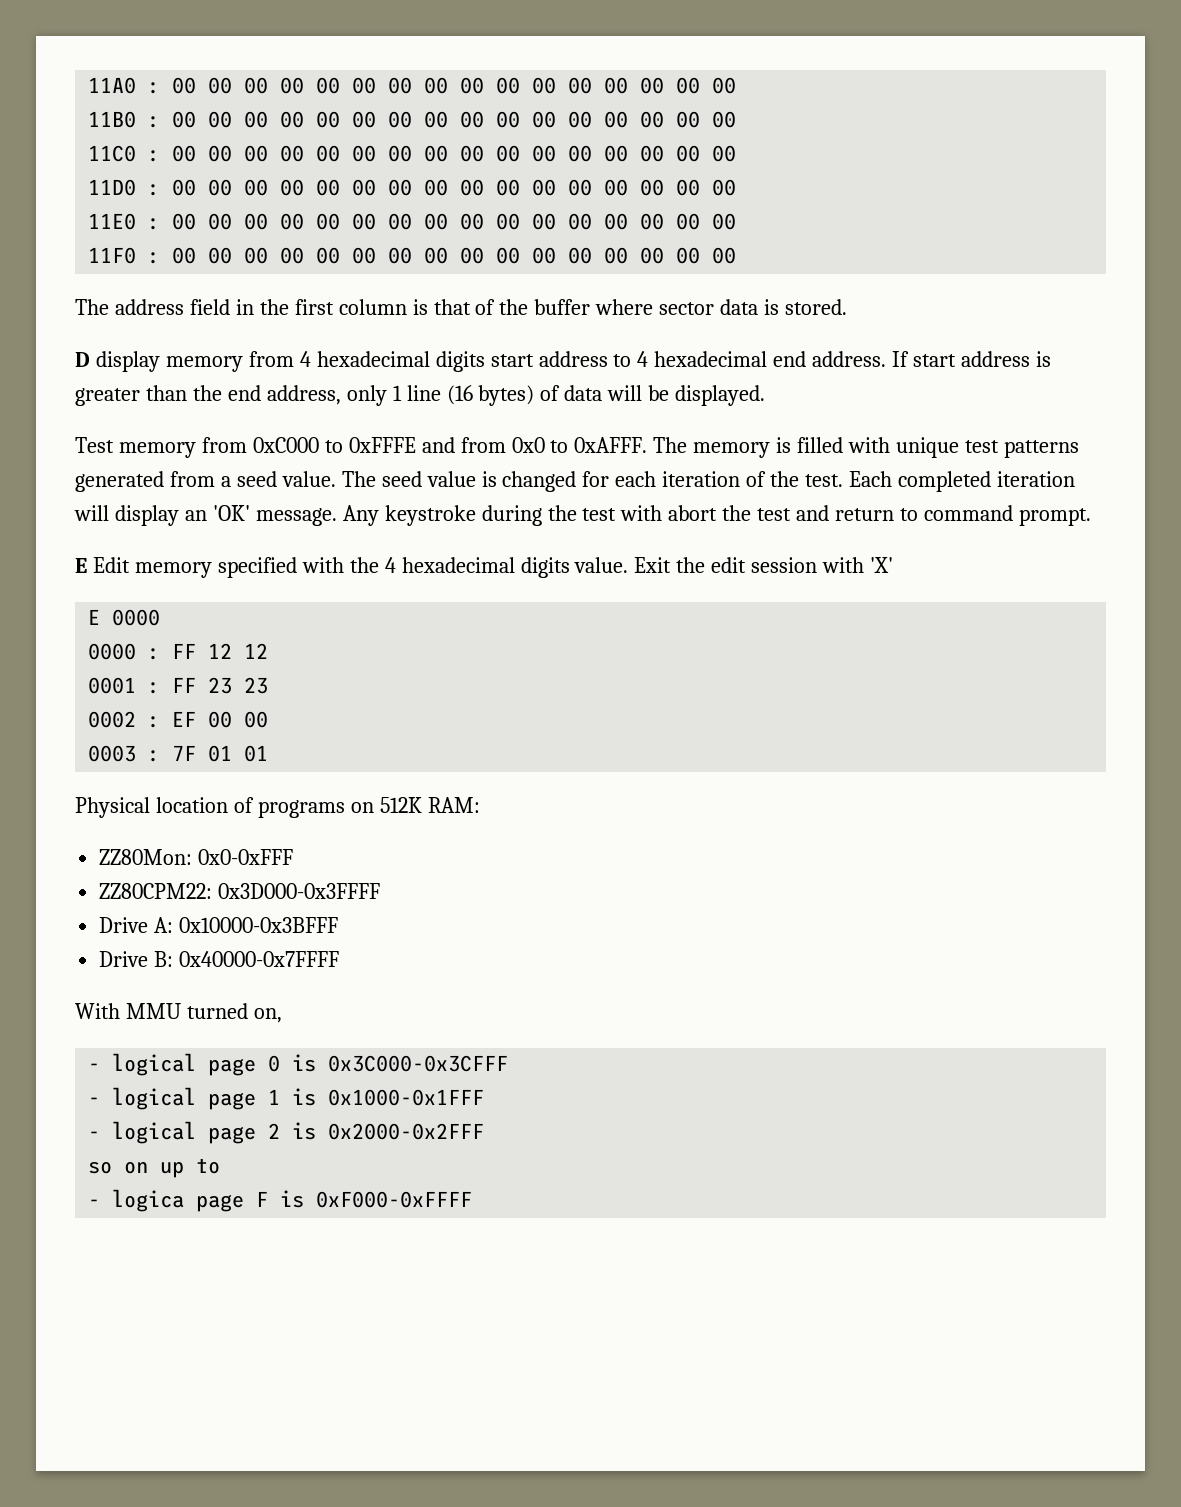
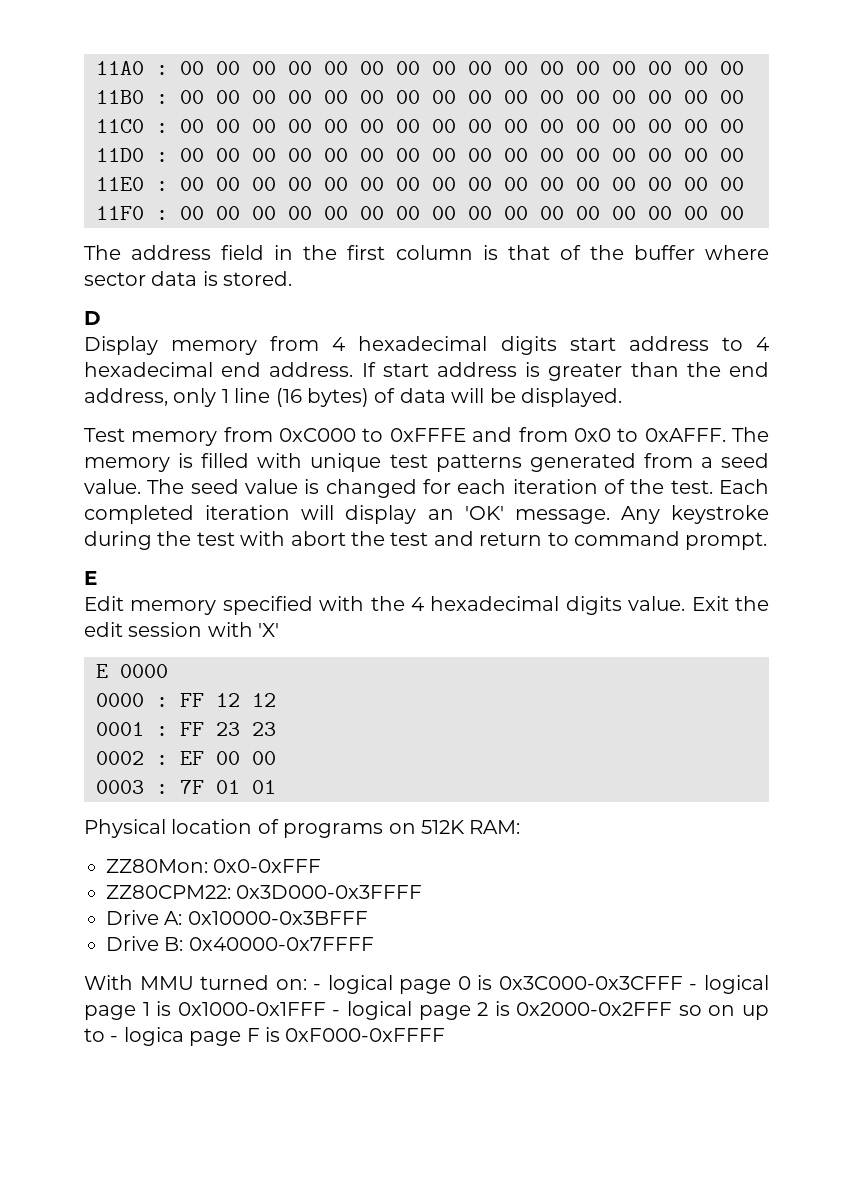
- D display memory from 4 hexadecimal digits start address to 4 hexadecimal end address.
+ D
+ Display memory from 4 hexadecimal digits start address to 4 hexadecimal end address.
  Any keystroke during the test with abort the test and return to command prompt.
- E Edit memory specified with the 4 hexadecimal digits value.
+ E
+ Edit memory specified with the 4 hexadecimal digits value.
- With MMU turned on,
- - logical page 0 is 0x3C000-0x3CFFF
- - logical page 1 is 0x1000-0x1FFF
- - logical page 2 is 0x2000-0x2FFF
- so on up to
- - logica page F is 0xF000-0xFFFF
+ With MMU turned on: - logical page 0 is 0x3C000-0x3CFFF - logical page 1 is 0x1000-0x1FFF - logical page 2 is 0x2000-0x2FFF so on up to - logica page F is 0xF000-0xFFFF

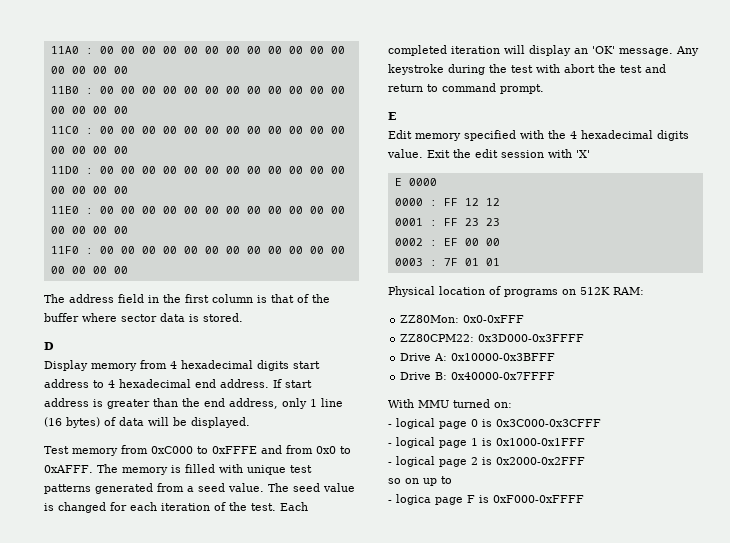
- With MMU turned on: - logical page 0 is 0x3C000-0x3CFFF - logical page 1 is 0x1000-0x1FFF - logical page 2 is 0x2000-0x2FFF so on up to - logica page F is 0xF000-0xFFFF
+ With MMU turned on:
+ - logical page 0 is 0x3C000-0x3CFFF
+ - logical page 1 is 0x1000-0x1FFF
+ - logical page 2 is 0x2000-0x2FFF
+ so on up to
+ - logica page F is 0xF000-0xFFFF

